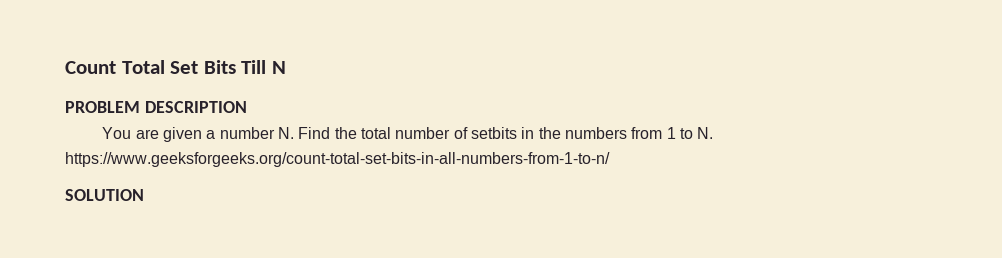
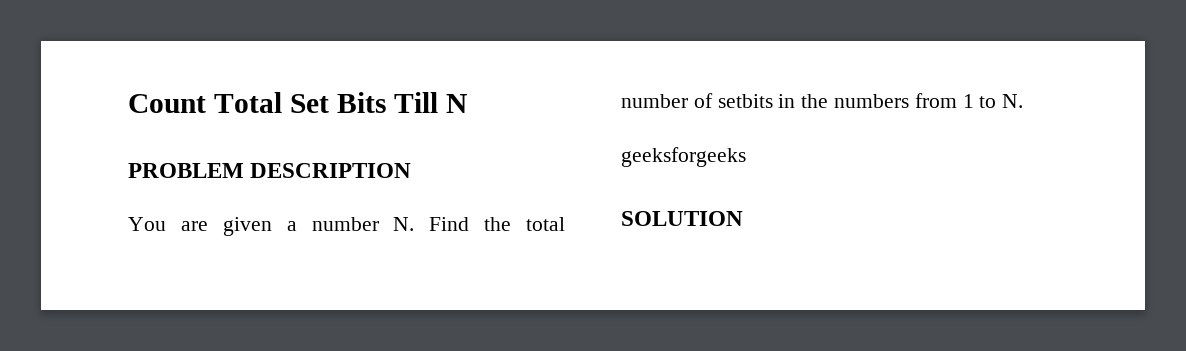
- https://www.geeksforgeeks.org/count-total-set-bits-in-all-numbers-from-1-to-n/
+ geeksforgeeks

